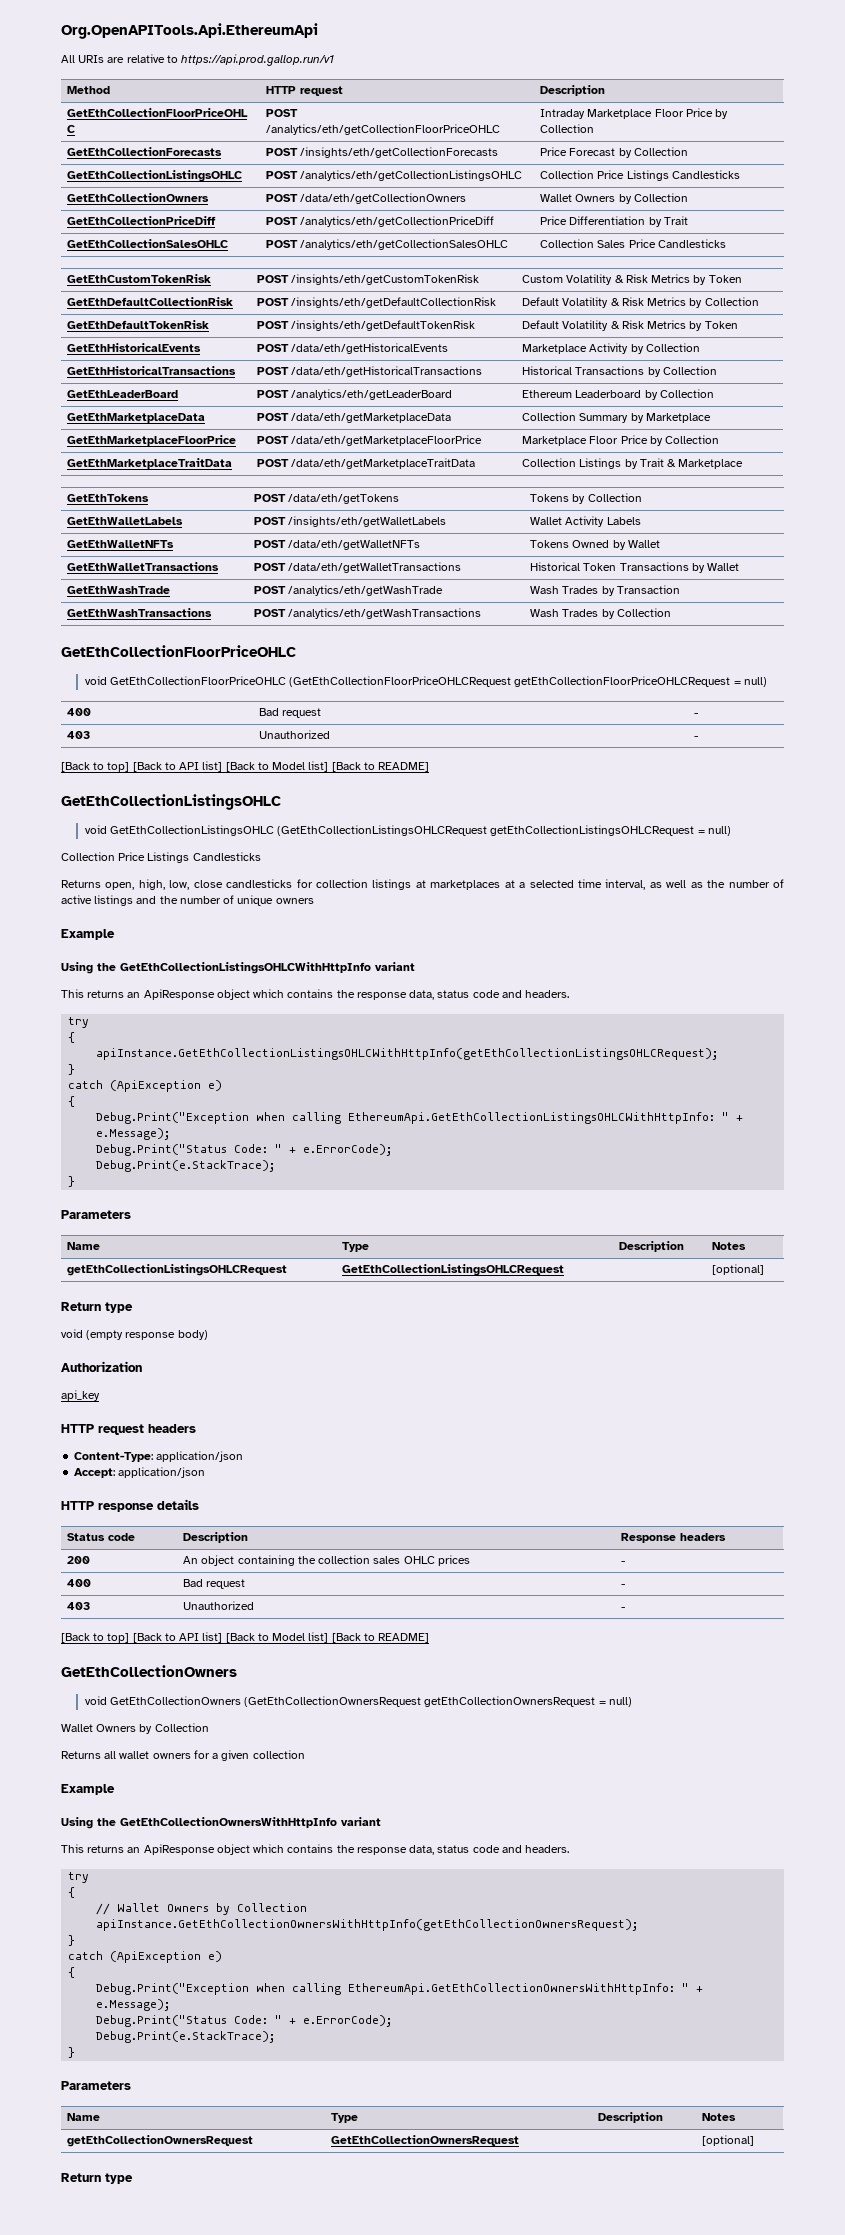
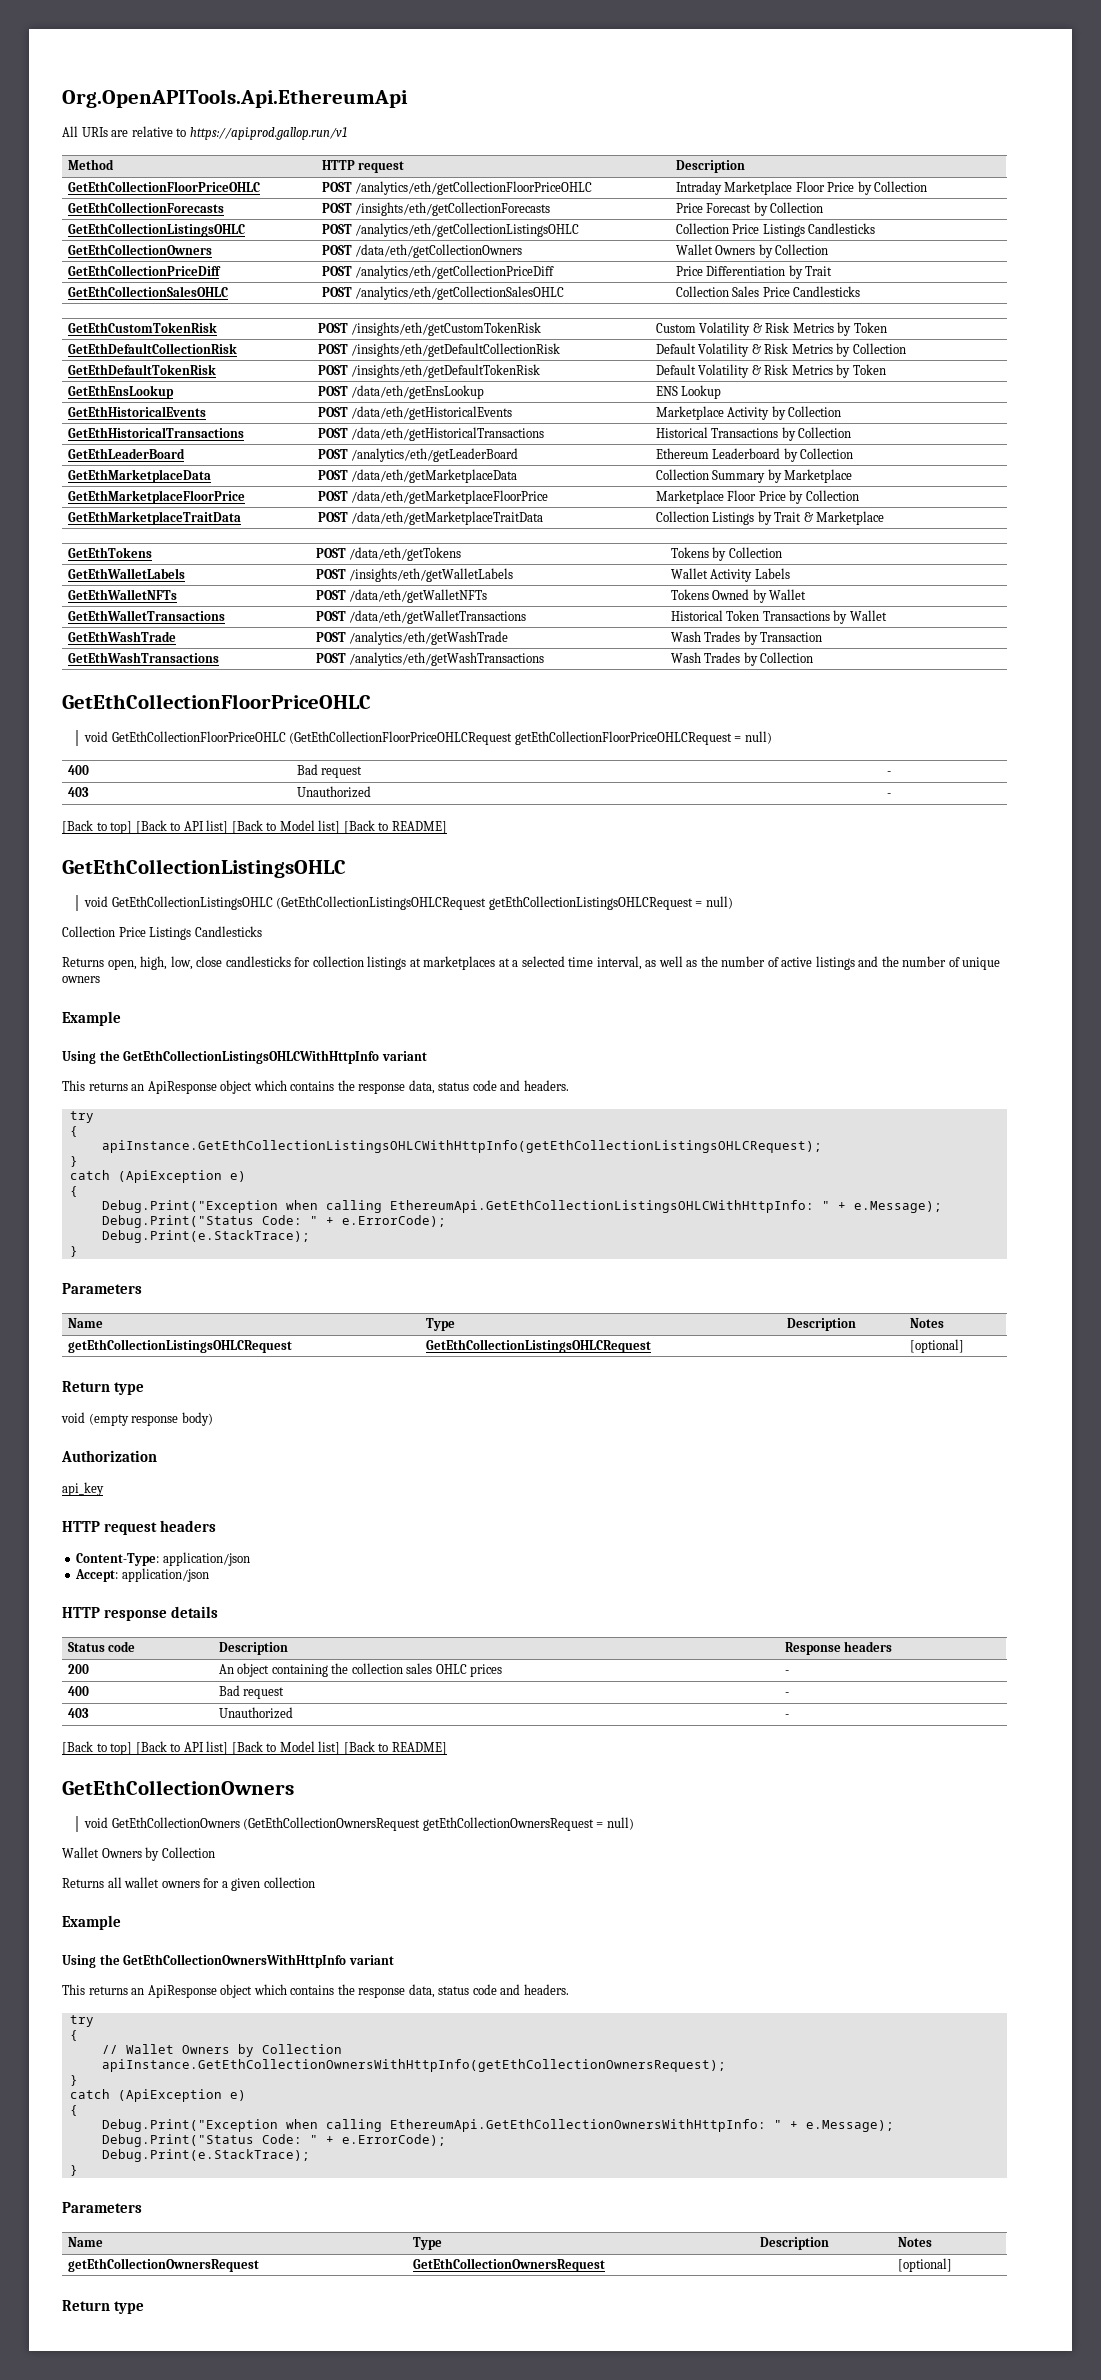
+ GetEthEnsLookup | POST /data/eth/getEnsLookup | ENS Lookup

